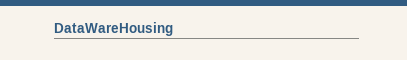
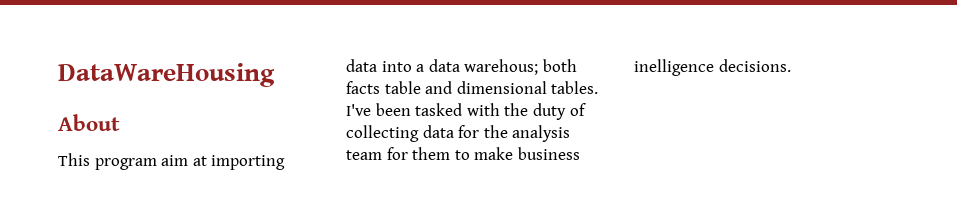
+ About
+ This program aim at importing data into a data warehous; both facts table and dimensional tables. I've been tasked with the duty of collecting data for the analysis team for them to make business inelligence decisions.

